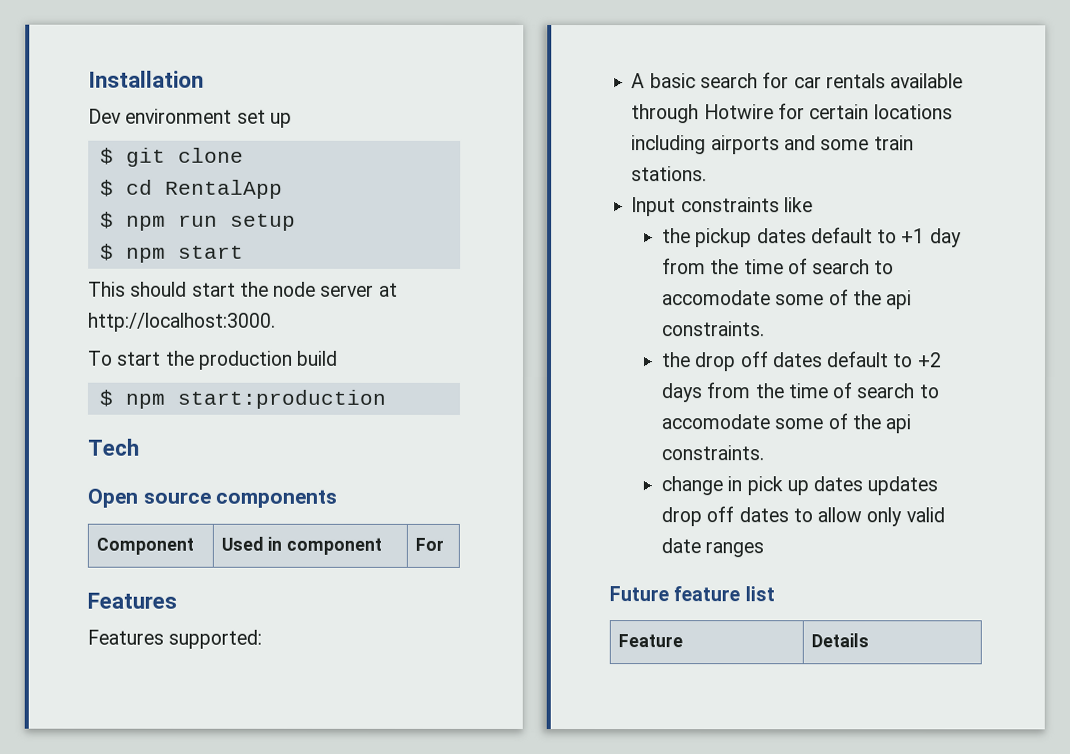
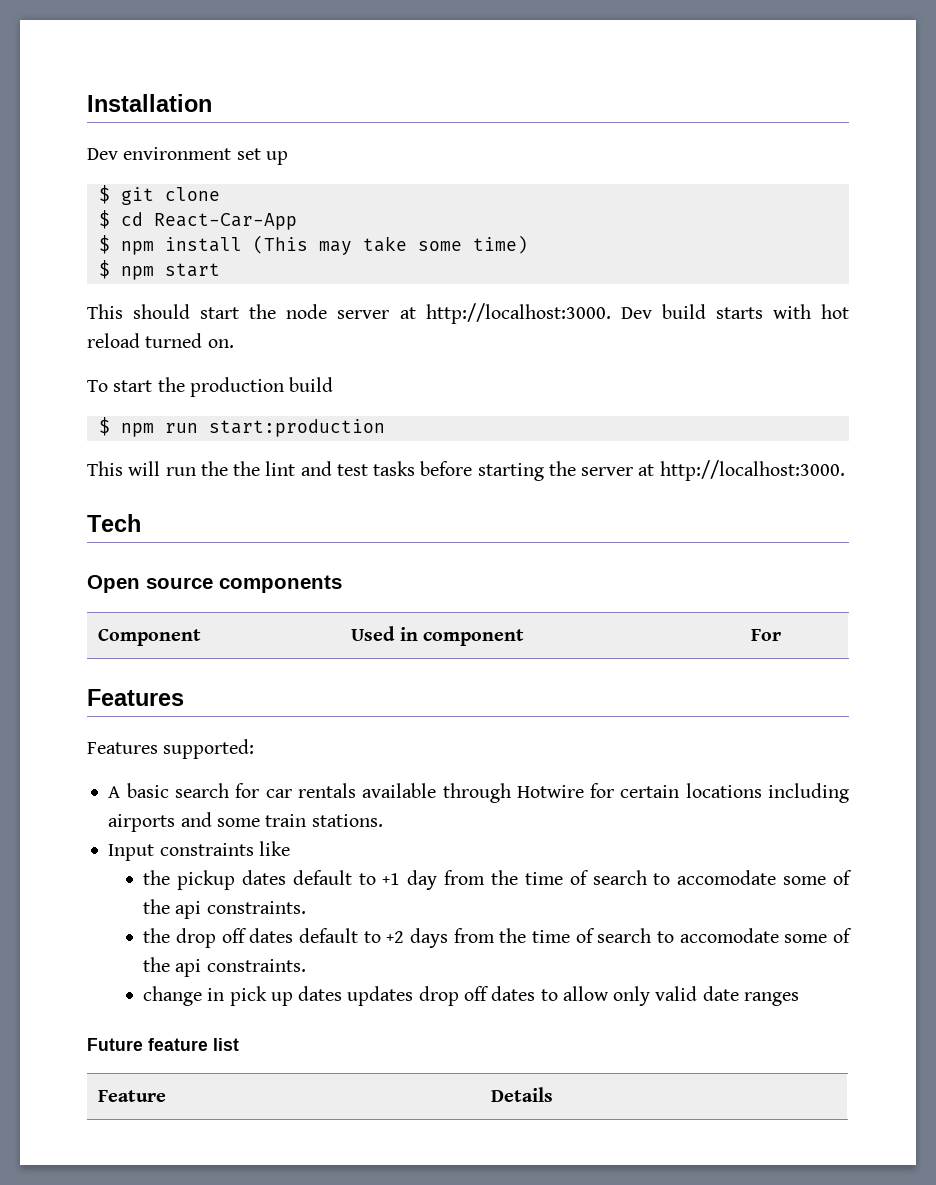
- $ cd RentalApp
- $ npm run setup
+ $ cd React-Car-App
+ $ npm install (This may take some time)
+ Dev build starts with hot reload turned on.
- $ npm start:production
+ $ npm run start:production
+ This will run the the lint and test tasks before starting the server at http://localhost:3000.

